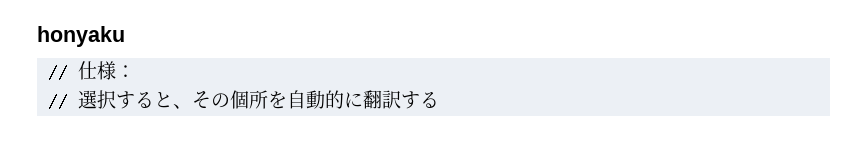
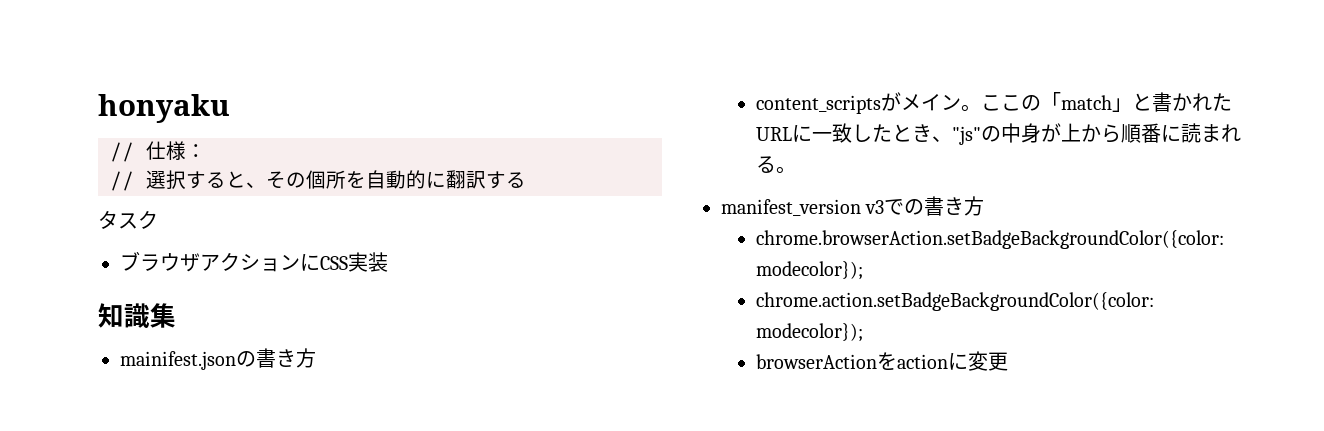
+ タスク
+ ブラウザアクションにCSS実装
+ 知識集
+ mainifest.jsonの書き方
+ content_scriptsがメイン。ここの「match」と書かれたURLに一致したとき、"js"の中身が上から順番に読まれる。
+ manifest_version v3での書き方
+ chrome.browserAction.setBadgeBackgroundColor({color: modecolor});
+ chrome.action.setBadgeBackgroundColor({color: modecolor});
+ browserActionをactionに変更

